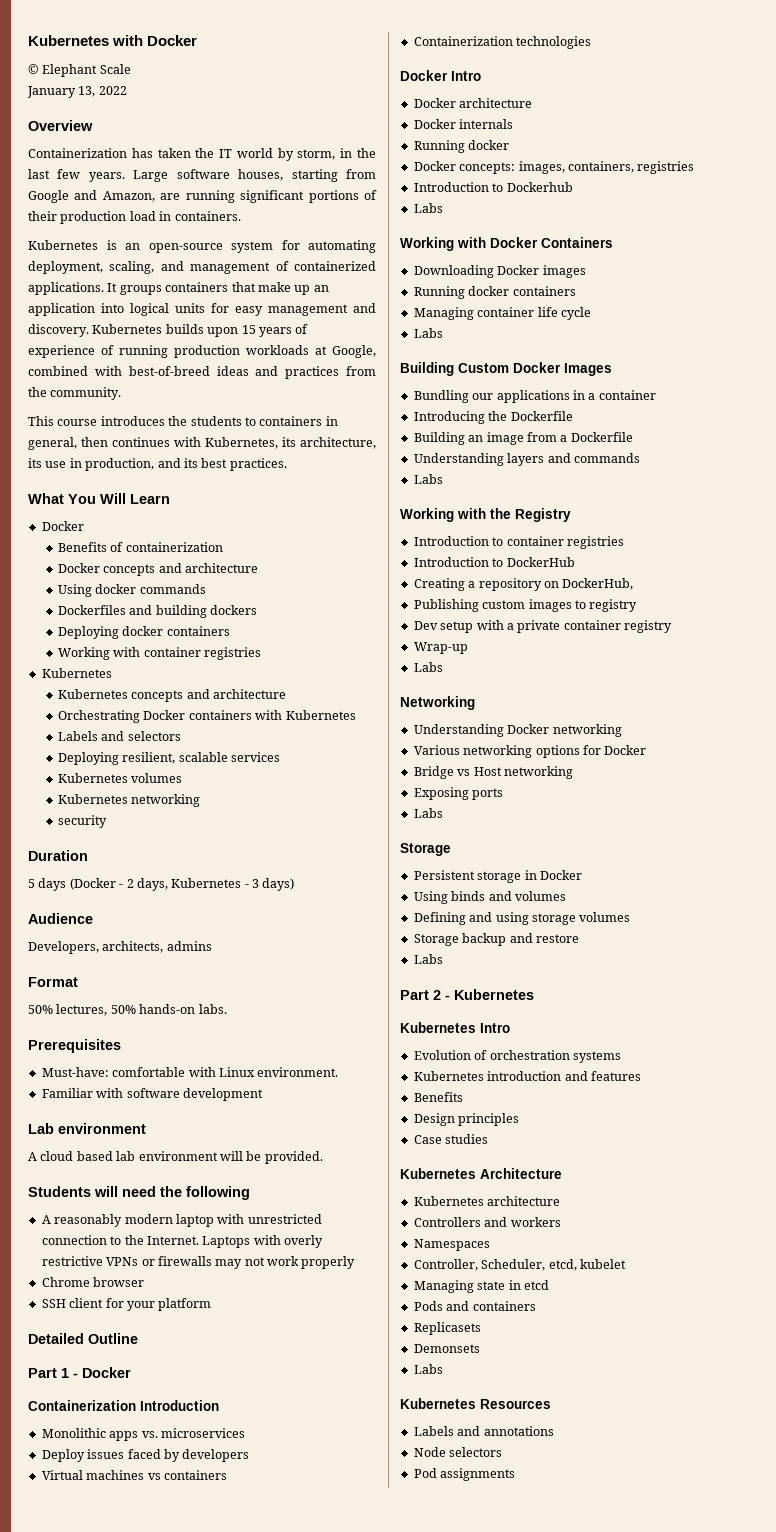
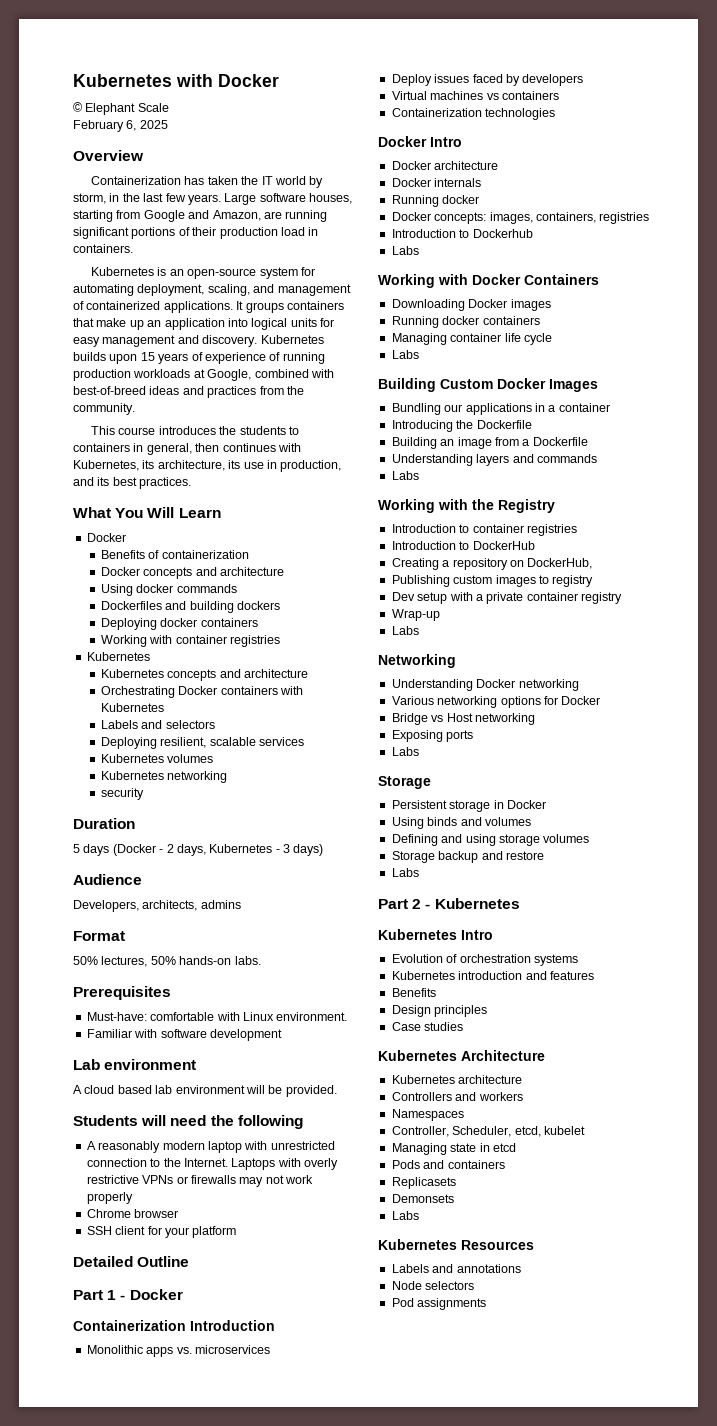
- January 13, 2022
+ February 6, 2025

